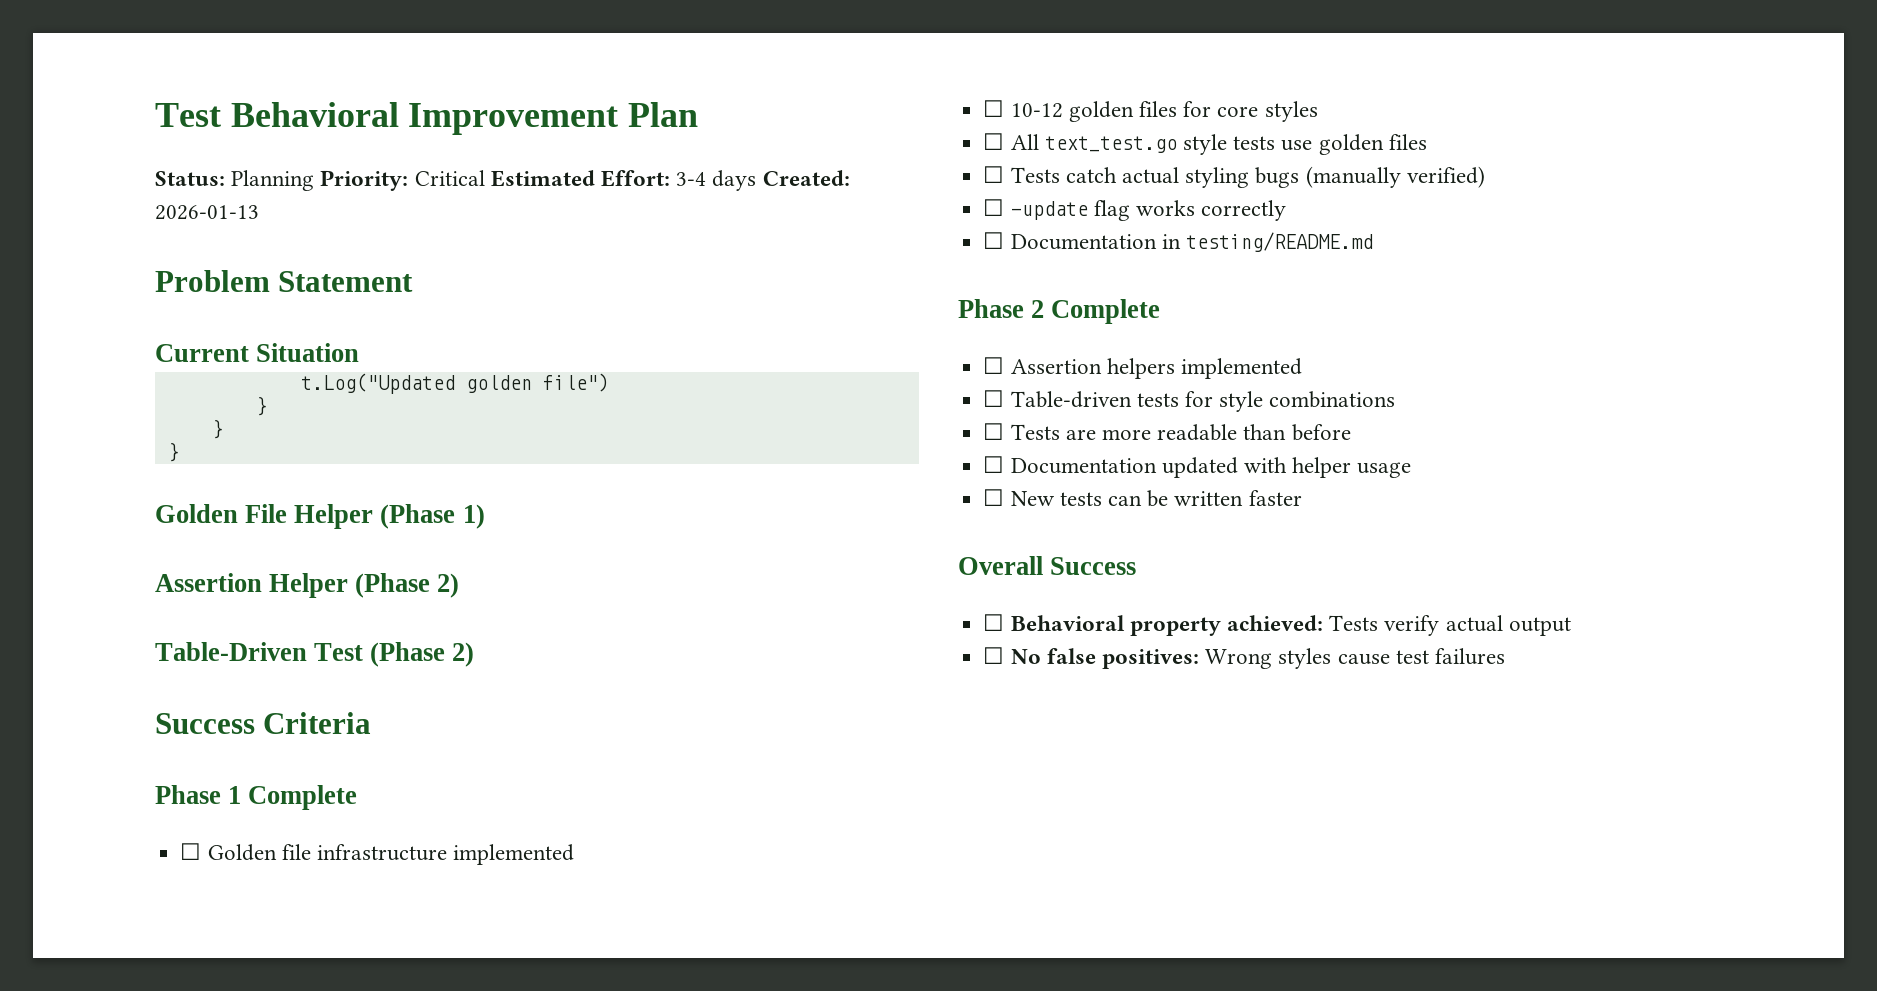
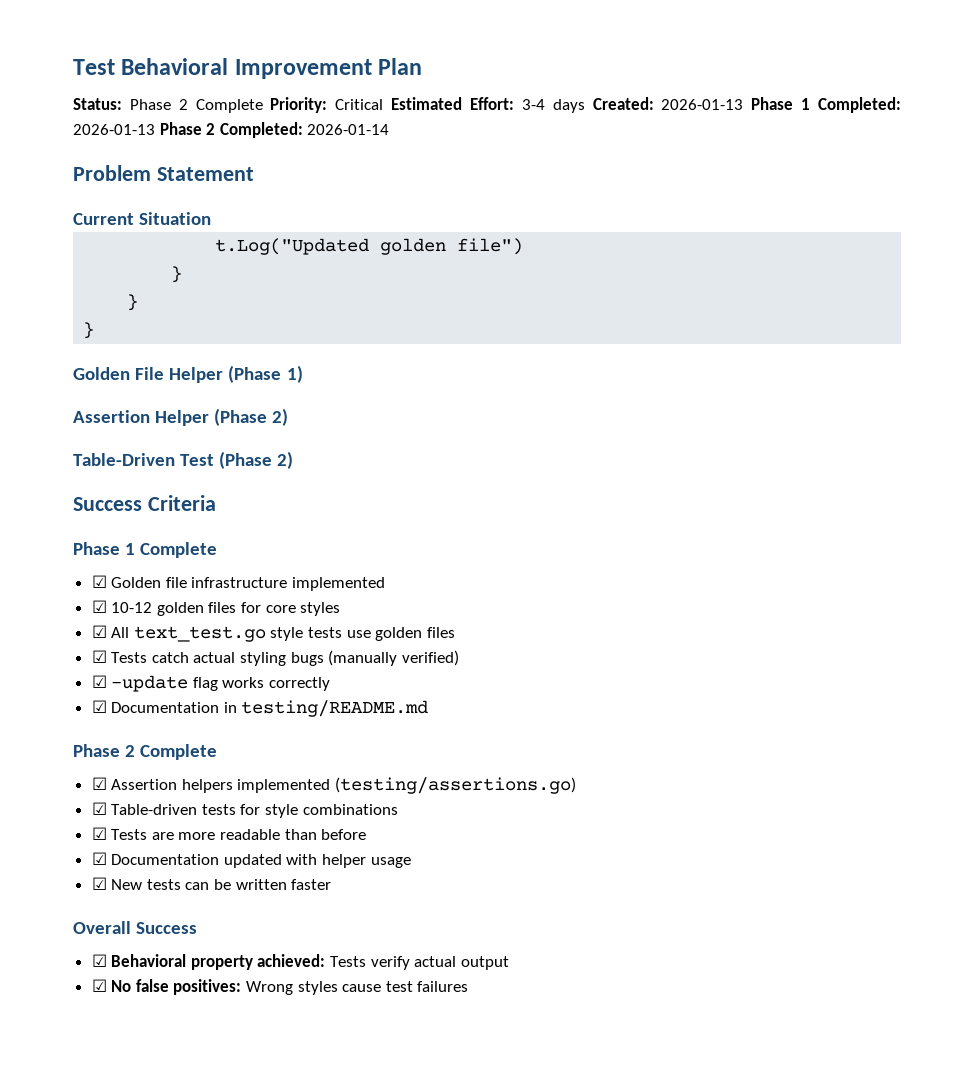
- Status: Planning Priority: Critical Estimated Effort: 3-4 days Created: 2026-01-13
+ Status: Phase 2 Complete Priority: Critical Estimated Effort: 3-4 days Created: 2026-01-13 Phase 1 Completed: 2026-01-13 Phase 2 Completed: 2026-01-14
- ☐ Golden file infrastructure implemented
+ ☑ Golden file infrastructure implemented
- ☐ 10-12 golden files for core styles
+ ☑ 10-12 golden files for core styles
- ☐ All text_test.go style tests use golden files
+ ☑ All text_test.go style tests use golden files
- ☐ Tests catch actual styling bugs (manually verified)
+ ☑ Tests catch actual styling bugs (manually verified)
- ☐ -update flag works correctly
+ ☑ -update flag works correctly
- ☐ Documentation in testing/README.md
+ ☑ Documentation in testing/README.md
- ☐ Assertion helpers implemented
- ☐ Table-driven tests for style combinations
+ ☑ Assertion helpers implemented (testing/assertions.go)
+ ☑ Table-driven tests for style combinations
- ☐ Tests are more readable than before
+ ☑ Tests are more readable than before
- ☐ Documentation updated with helper usage
+ ☑ Documentation updated with helper usage
- ☐ New tests can be written faster
+ ☑ New tests can be written faster
- ☐ Behavioral property achieved: Tests verify actual output
+ ☑ Behavioral property achieved: Tests verify actual output
- ☐ No false positives: Wrong styles cause test failures
+ ☑ No false positives: Wrong styles cause test failures

